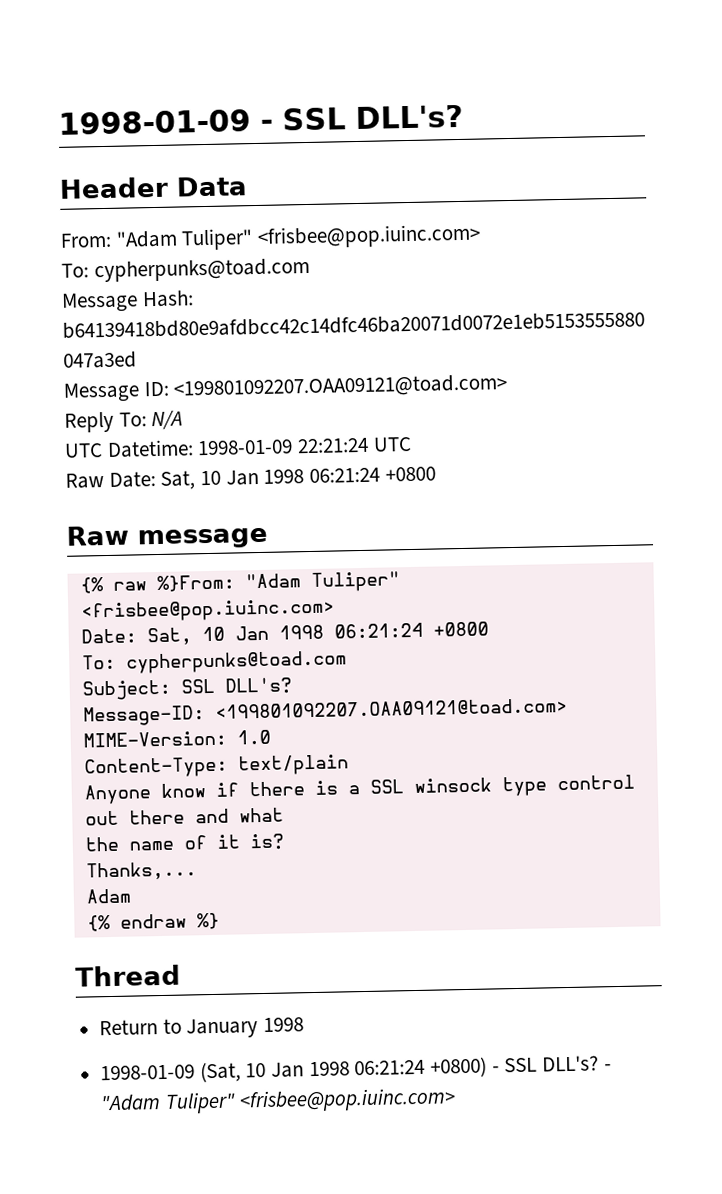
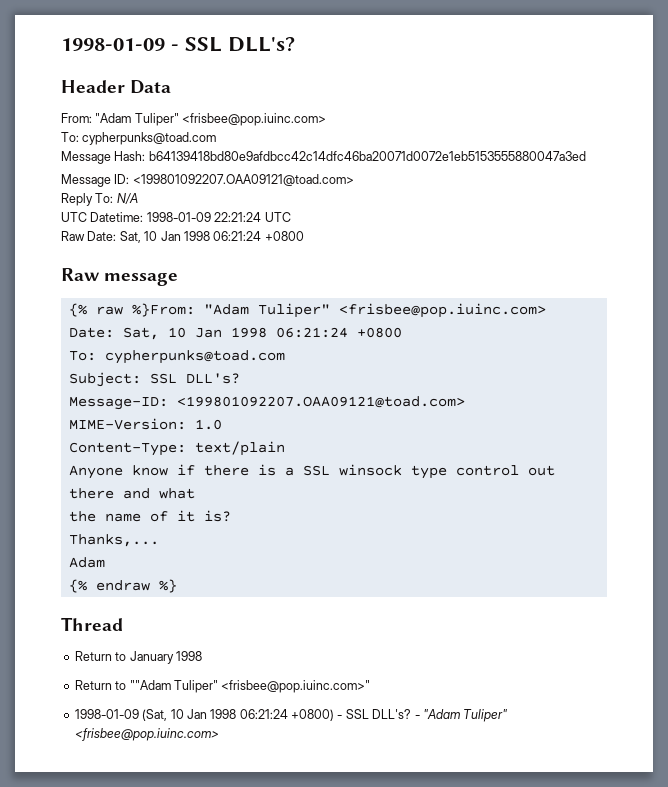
+ Return to ""Adam Tuliper" <frisbee@pop.iuinc.com>"

